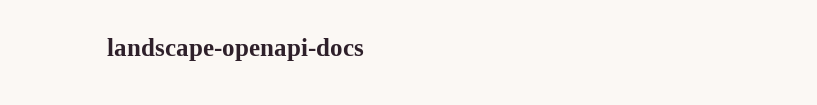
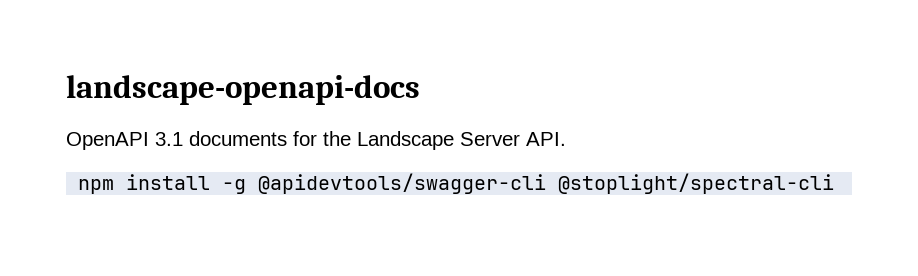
+ OpenAPI 3.1 documents for the Landscape Server API.
+ npm install -g @apidevtools/swagger-cli @stoplight/spectral-cli

